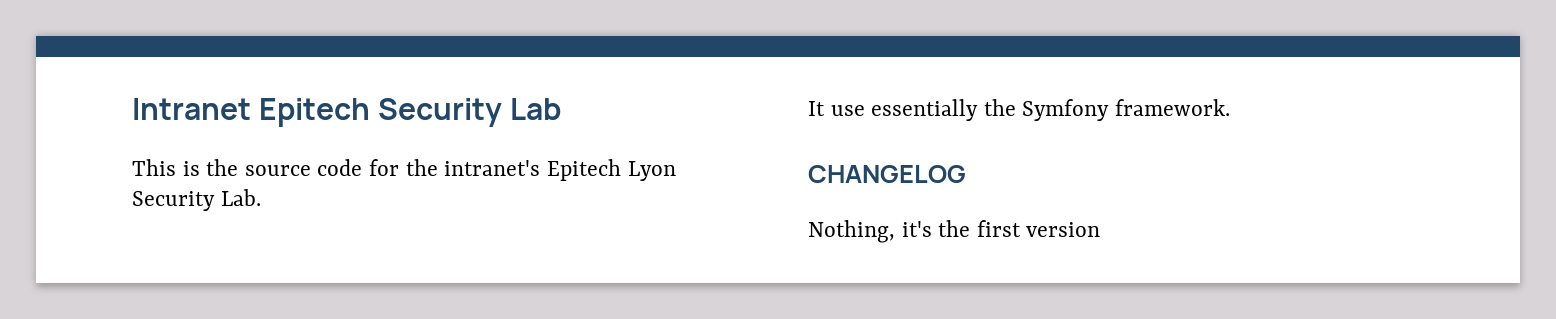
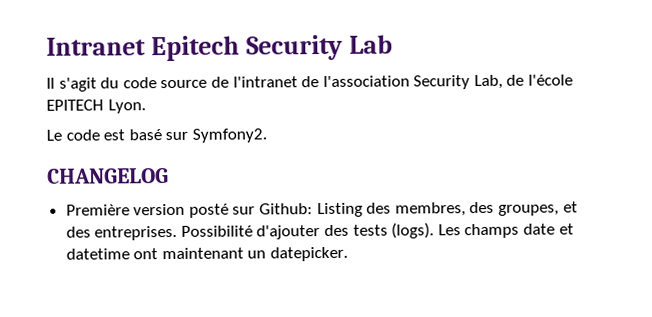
- This is the source code for the intranet's Epitech Lyon Security Lab.
- It use essentially the Symfony framework.
+ Il s'agit du code source de l'intranet de l'association Security Lab, de l'école EPITECH Lyon.
+ Le code est basé sur Symfony2.
  CHANGELOG
- Nothing, it's the first version
+ Première version posté sur Github: Listing des membres, des groupes, et des entreprises. Possibilité d'ajouter des tests (logs). Les champs date et datetime ont maintenant un datepicker.

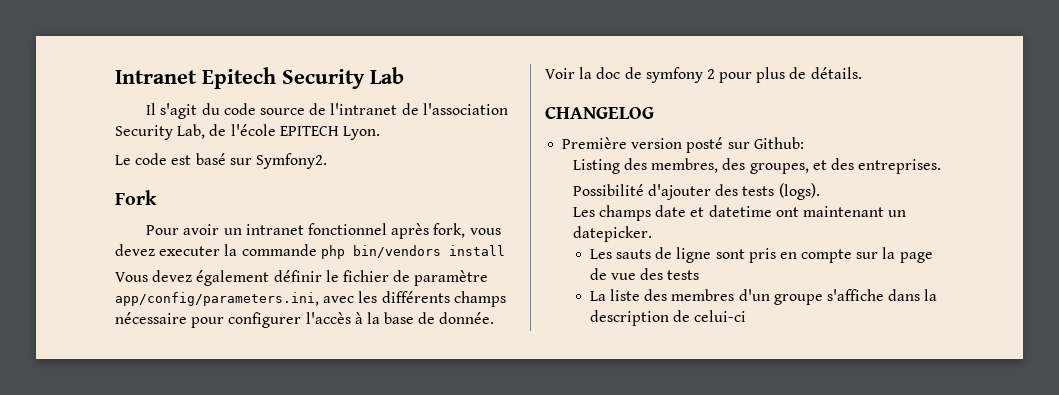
+ Fork
+ Pour avoir un intranet fonctionnel après fork, vous devez executer la commande php bin/vendors install
+ Vous devez également définir le fichier de paramètre app/config/parameters.ini, avec les différents champs nécessaire pour configurer l'accès à la base de donnée. Voir la doc de symfony 2 pour plus de détails.
- Première version posté sur Github: Listing des membres, des groupes, et des entreprises. Possibilité d'ajouter des tests (logs). Les champs date et datetime ont maintenant un datepicker.
+ Première version posté sur Github:
+ Listing des membres, des groupes, et des entreprises.
+ Possibilité d'ajouter des tests (logs).
+ Les champs date et datetime ont maintenant un datepicker.
+ Les sauts de ligne sont pris en compte sur la page de vue des tests
+ La liste des membres d'un groupe s'affiche dans la description de celui-ci

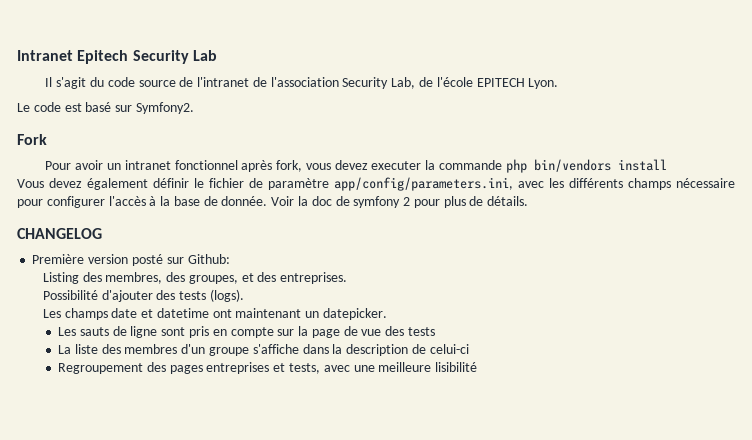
+ Regroupement des pages entreprises et tests, avec une meilleure lisibilité

